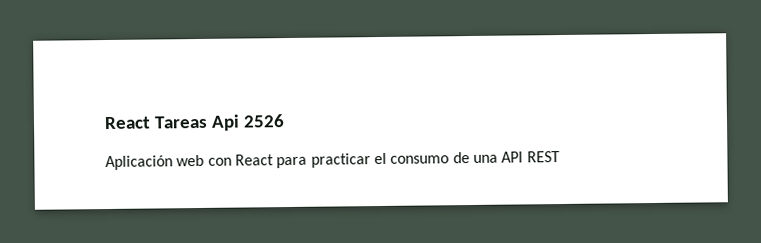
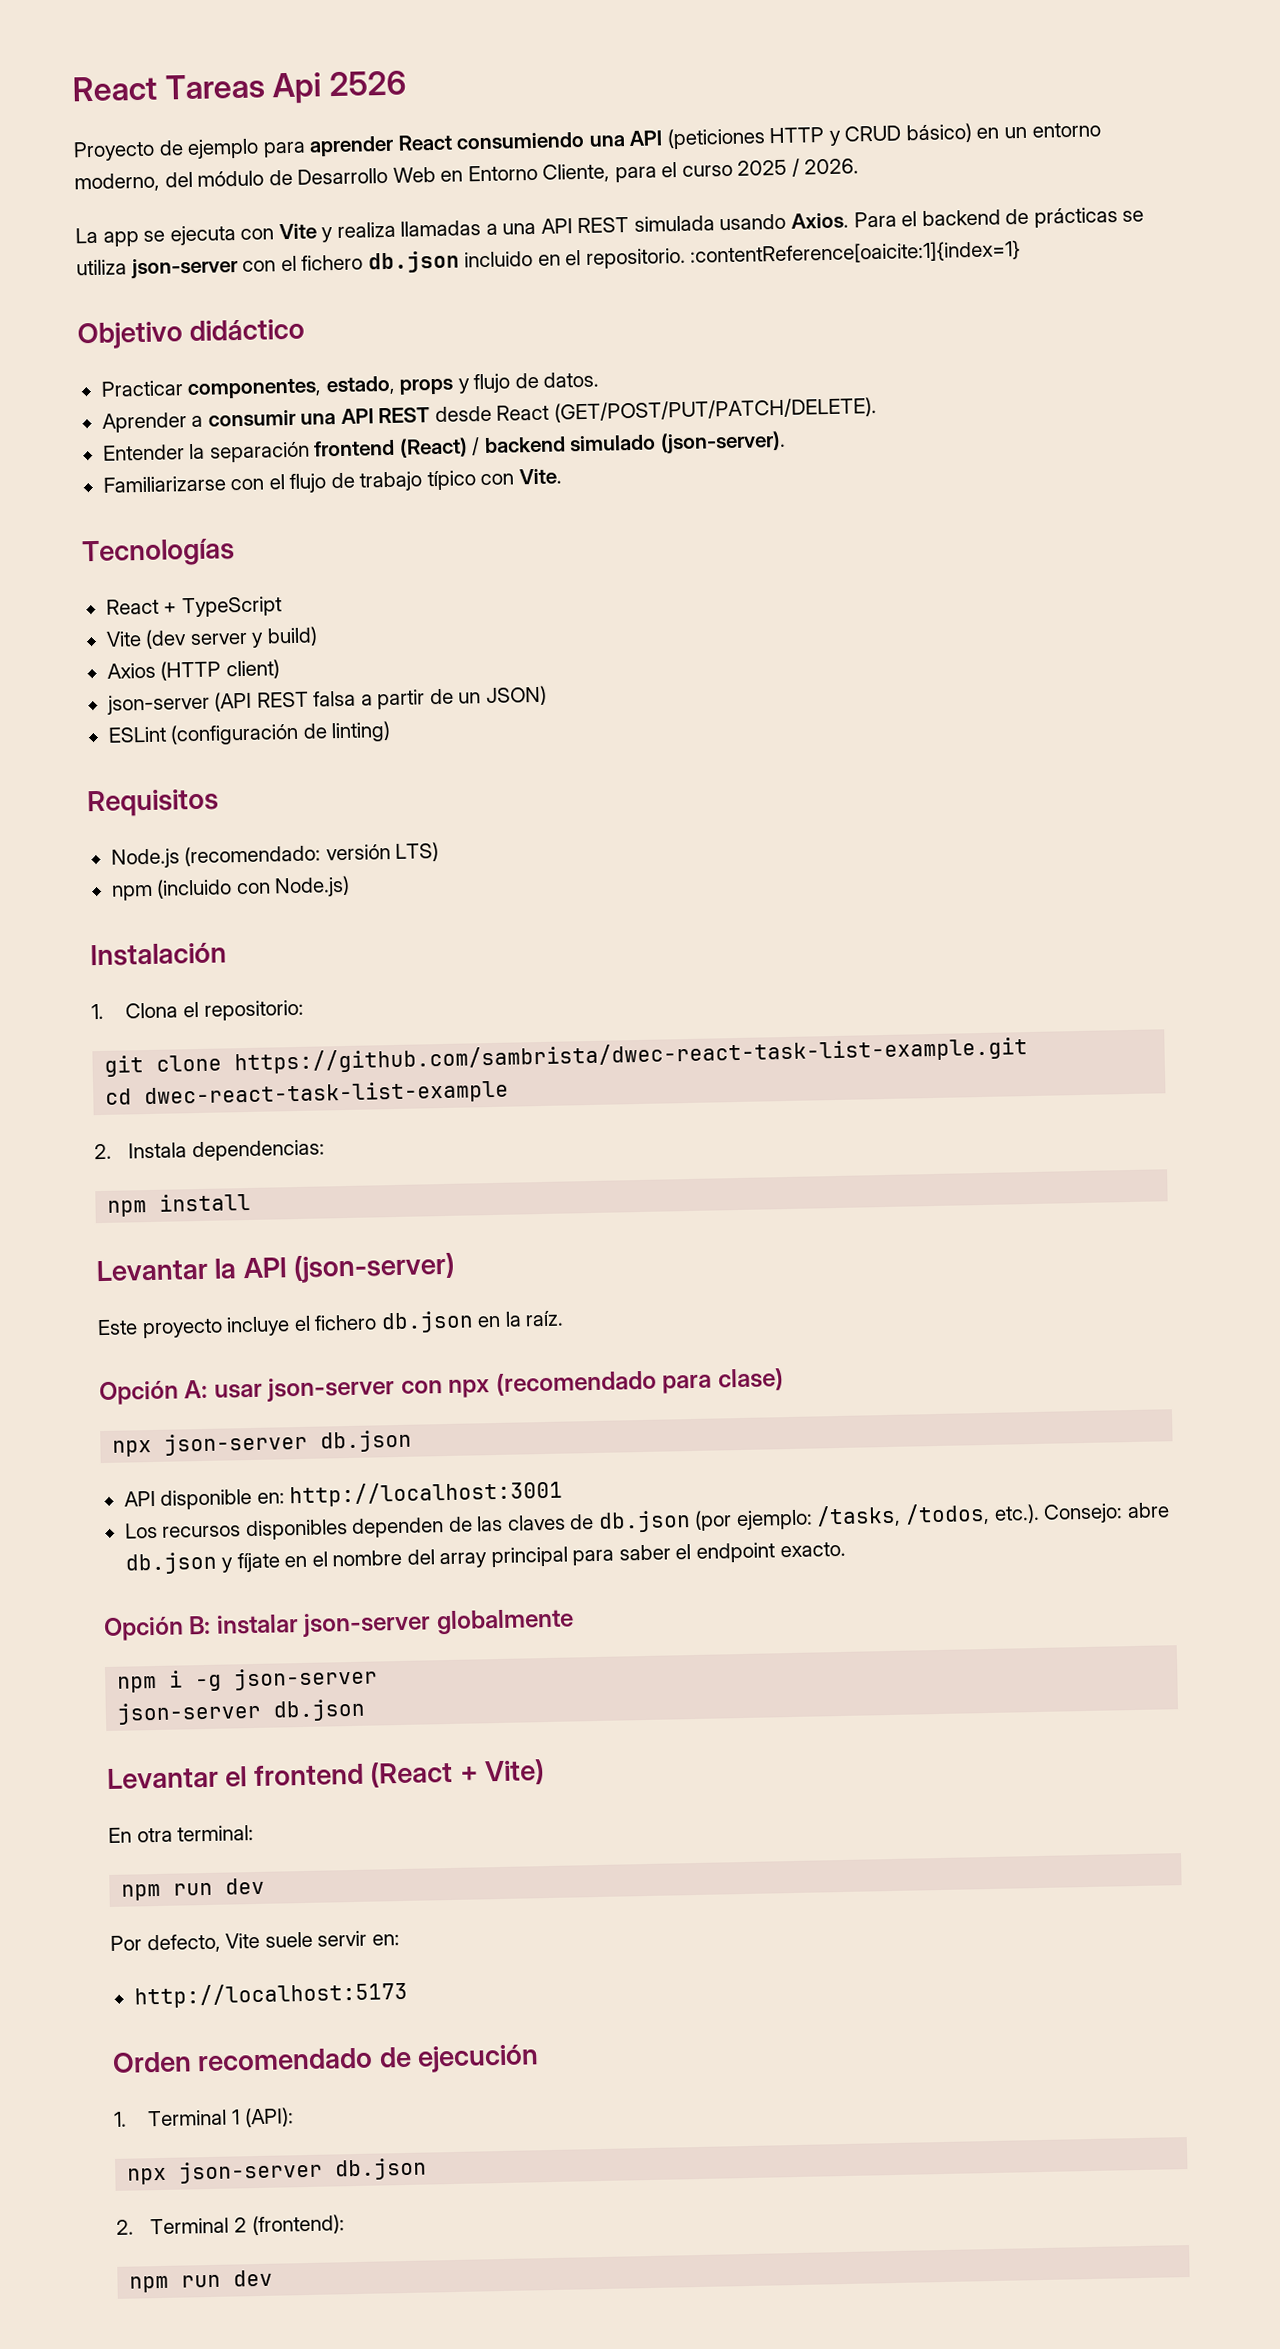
- Aplicación web con React para practicar el consumo de una API REST
+ Proyecto de ejemplo para aprender React consumiendo una API (peticiones HTTP y CRUD básico) en un entorno moderno, del módulo de Desarrollo Web en Entorno Cliente, para el curso 2025 / 2026.
+ La app se ejecuta con Vite y realiza llamadas a una API REST simulada usando Axios. Para el backend de prácticas se utiliza json-server con el fichero db.json incluido en el repositorio. :contentReference[oaicite:1]{index=1}
+ Objetivo didáctico
+ Practicar componentes, estado, props y flujo de datos.
+ Aprender a consumir una API REST desde React (GET/POST/PUT/PATCH/DELETE).
+ Entender la separación frontend (React) / backend simulado (json-server).
+ Familiarizarse con el flujo de trabajo típico con Vite.
+ Tecnologías
+ React + TypeScript
+ Vite (dev server y build)
+ Axios (HTTP client)
+ json-server (API REST falsa a partir de un JSON)
+ ESLint (configuración de linting)
+ Requisitos
+ Node.js (recomendado: versión LTS)
+ npm (incluido con Node.js)
+ Instalación
+ 1. Clona el repositorio:
+ git clone https://github.com/sambrista/dwec-react-task-list-example.git
+ cd dwec-react-task-list-example
+ 2. Instala dependencias:
+ npm install
+ Levantar la API (json-server)
+ Este proyecto incluye el fichero db.json en la raíz.
+ Opción A: usar json-server con npx (recomendado para clase)
+ npx json-server db.json
+ API disponible en: http://localhost:3001
+ Los recursos disponibles dependen de las claves de db.json (por ejemplo: /tasks, /todos, etc.). Consejo: abre db.json y fíjate en el nombre del array principal para saber el endpoint exacto.
+ Opción B: instalar json-server globalmente
+ npm i -g json-server
+ json-server db.json
+ Levantar el frontend (React + Vite)
+ En otra terminal:
+ npm run dev
+ Por defecto, Vite suele servir en:
+ http://localhost:5173
+ Orden recomendado de ejecución
+ 1. Terminal 1 (API):
+ npx json-server db.json
+ 2. Terminal 2 (frontend):
+ npm run dev

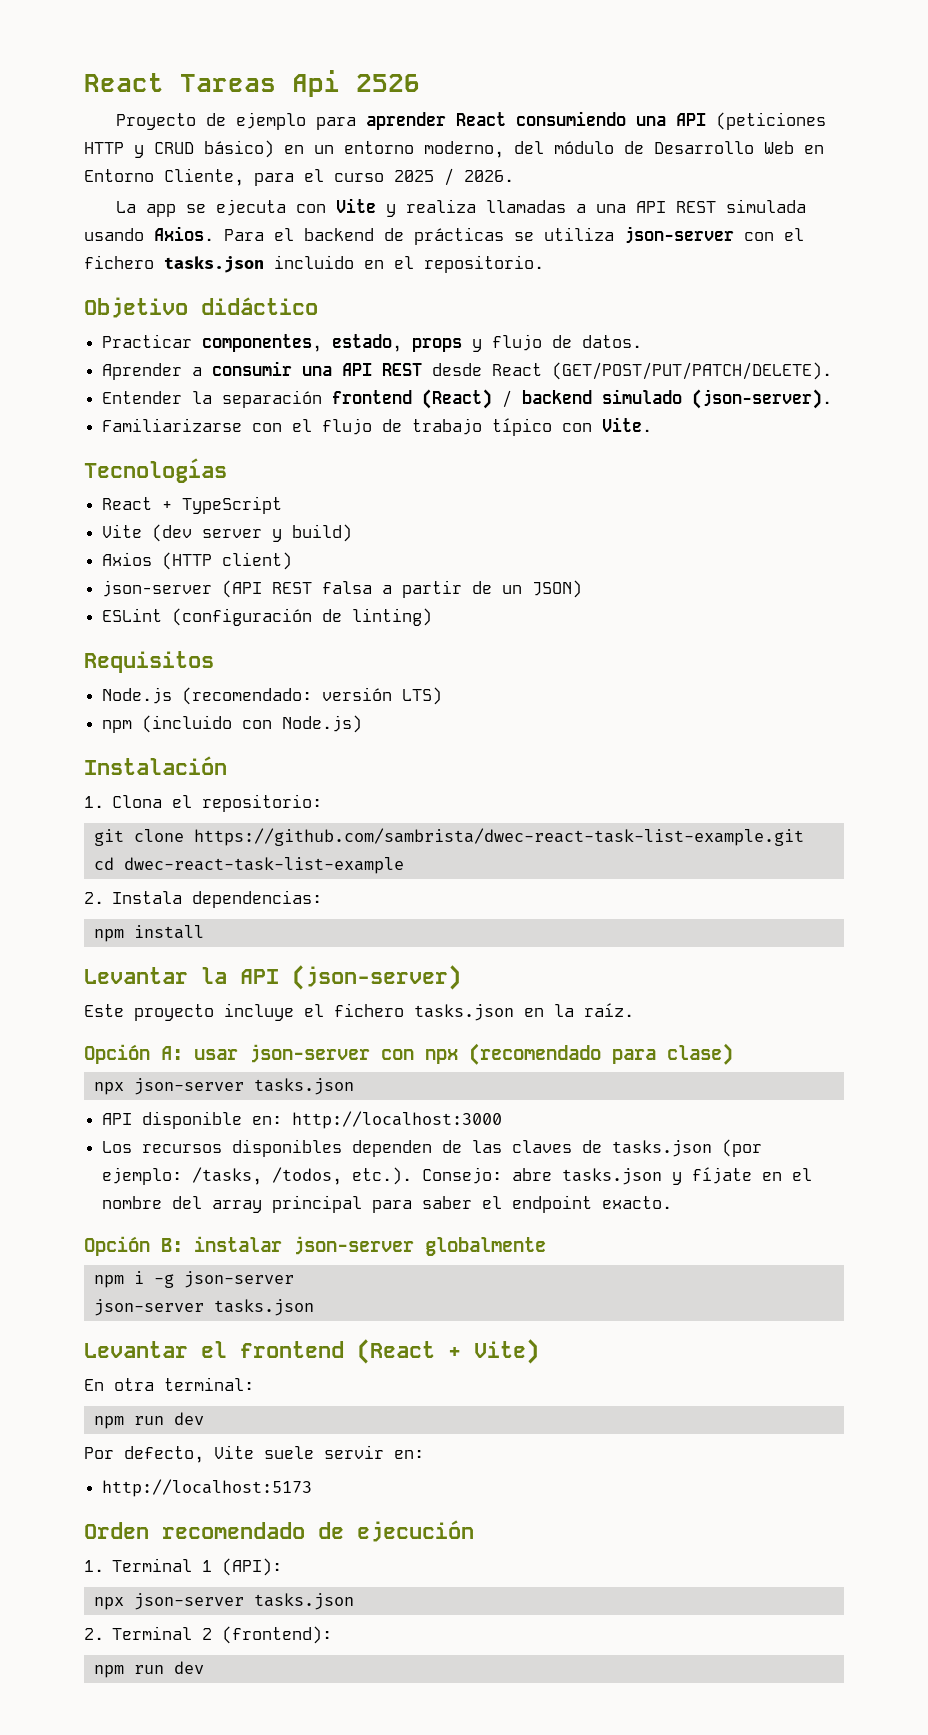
- Para el backend de prácticas se utiliza json-server con el fichero db.json incluido en el repositorio. :contentReference[oaicite:1]{index=1}
+ Para el backend de prácticas se utiliza json-server con el fichero tasks.json incluido en el repositorio.
- Este proyecto incluye el fichero db.json en la raíz.
+ Este proyecto incluye el fichero tasks.json en la raíz.
  Opción A: usar json-server con npx (recomendado para clase)
- npx json-server db.json
+ npx json-server tasks.json
- API disponible en: http://localhost:3001
+ API disponible en: http://localhost:3000
- Los recursos disponibles dependen de las claves de db.json (por ejemplo: /tasks, /todos, etc.). Consejo: abre db.json y fíjate en el nombre del array principal para saber el endpoint exacto.
+ Los recursos disponibles dependen de las claves de tasks.json (por ejemplo: /tasks, /todos, etc.). Consejo: abre tasks.json y fíjate en el nombre del array principal para saber el endpoint exacto.
  npm i -g json-server
- json-server db.json
+ json-server tasks.json
  1. Terminal 1 (API):
- npx json-server db.json
+ npx json-server tasks.json

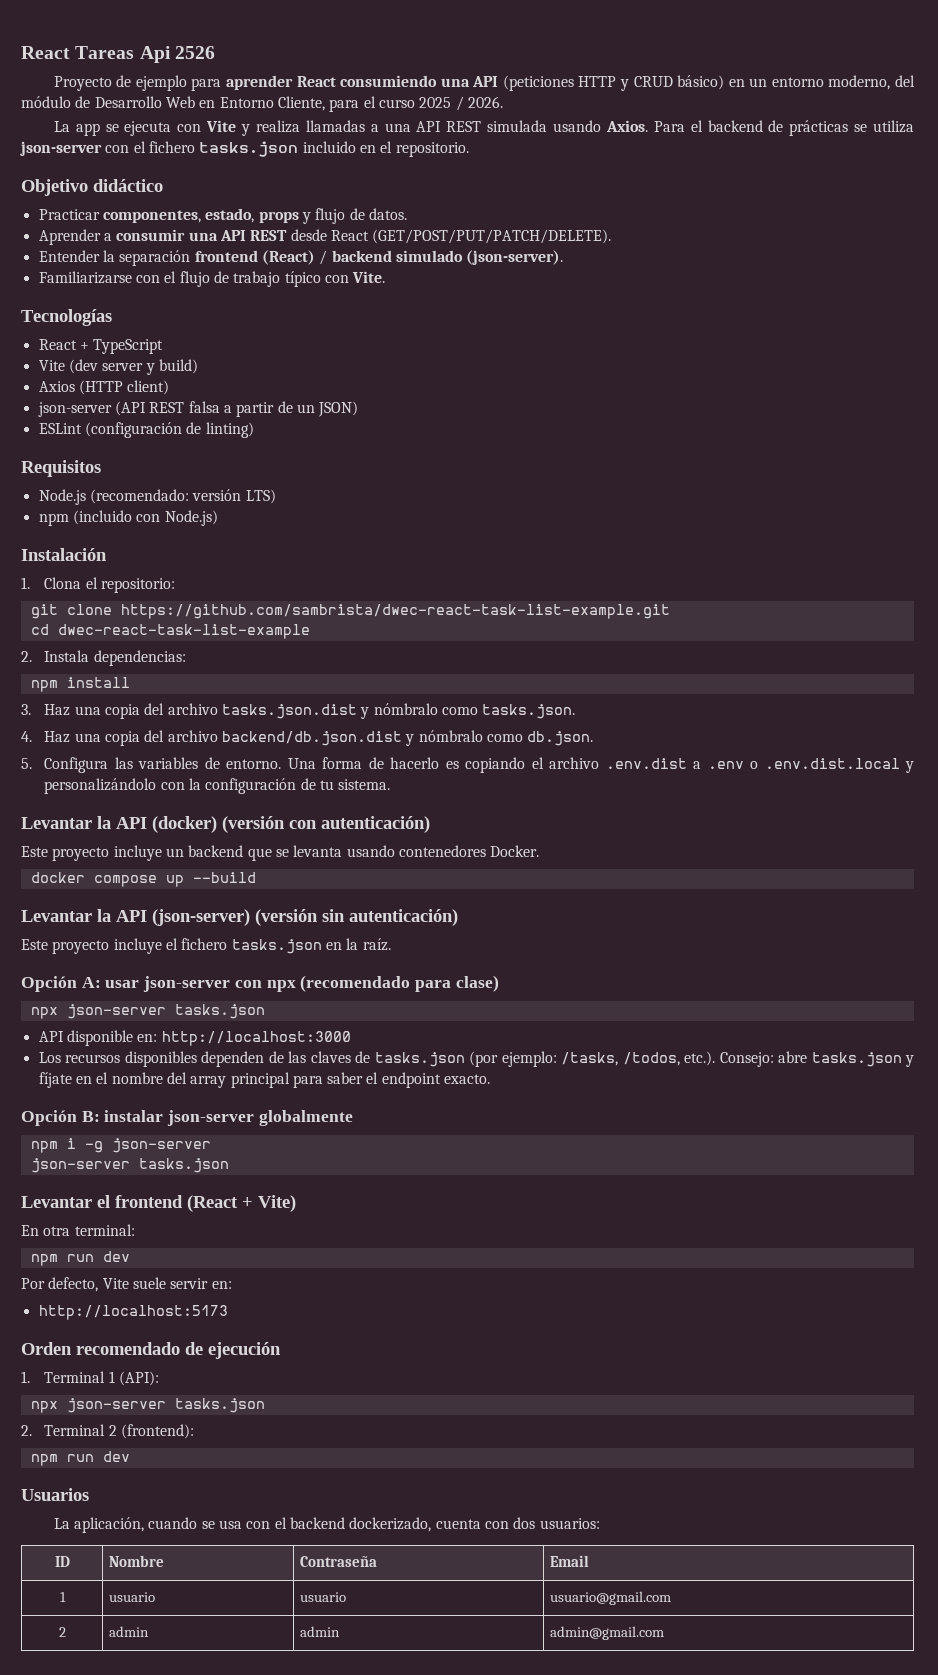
+ 3. Haz una copia del archivo tasks.json.dist y nómbralo como tasks.json.
+ 4. Haz una copia del archivo backend/db.json.dist y nómbralo como db.json.
+ 5. Configura las variables de entorno. Una forma de hacerlo es copiando el archivo .env.dist a .env o .env.dist.local y personalizándolo con la configuración de tu sistema.
+ Levantar la API (docker) (versión con autenticación)
+ Este proyecto incluye un backend que se levanta usando contenedores Docker.
+ docker compose up --build
- Levantar la API (json-server)
+ Levantar la API (json-server) (versión sin autenticación)
+ Usuarios
+ La aplicación, cuando se usa con el backend dockerizado, cuenta con dos usuarios:
+ ID | Nombre | Contraseña | Email
+ 1 | usuario | usuario | usuario@gmail.com
+ 2 | admin | admin | admin@gmail.com

